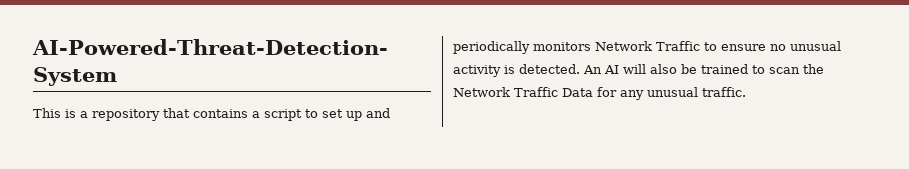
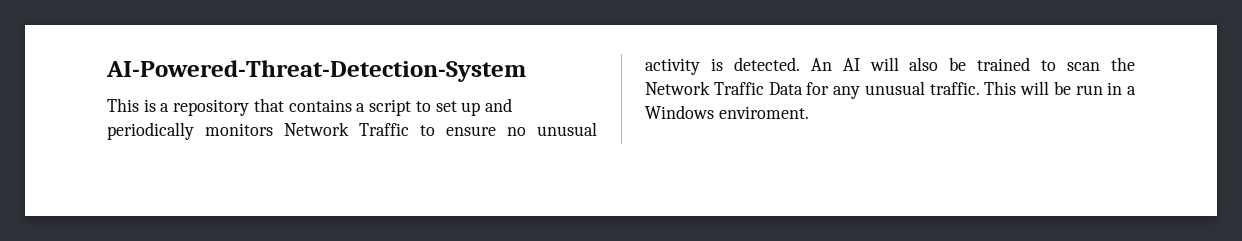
+ This will be run in a Windows enviroment.

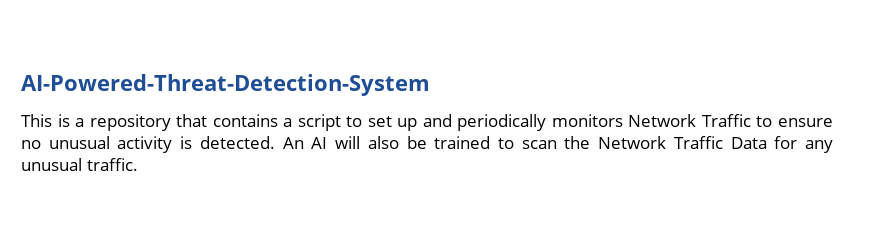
- This will be run in a Windows enviroment.

